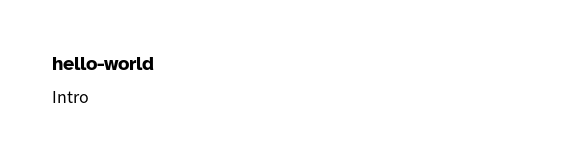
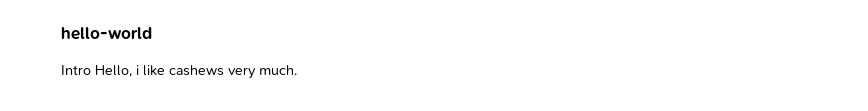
- Intro
+ Intro Hello, i like cashews very much.

